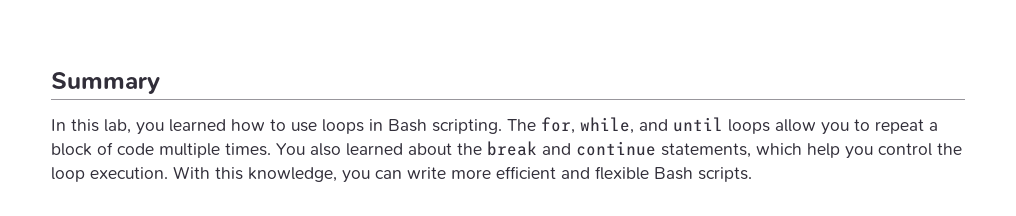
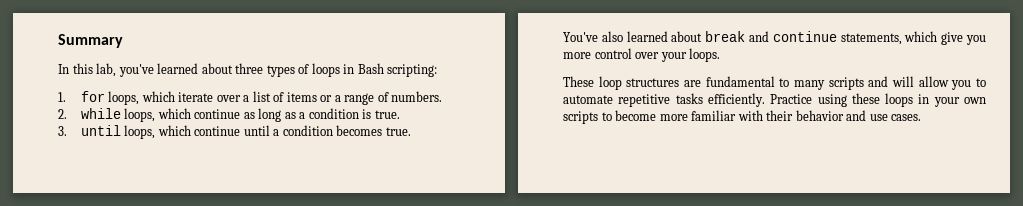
- In this lab, you learned how to use loops in Bash scripting. The for, while, and until loops allow you to repeat a block of code multiple times. You also learned about the break and continue statements, which help you control the loop execution. With this knowledge, you can write more efficient and flexible Bash scripts.
+ In this lab, you've learned about three types of loops in Bash scripting:
+ 1. for loops, which iterate over a list of items or a range of numbers.
+ 2. while loops, which continue as long as a condition is true.
+ 3. until loops, which continue until a condition becomes true.
+ You've also learned about break and continue statements, which give you more control over your loops.
+ These loop structures are fundamental to many scripts and will allow you to automate repetitive tasks efficiently. Practice using these loops in your own scripts to become more familiar with their behavior and use cases.

